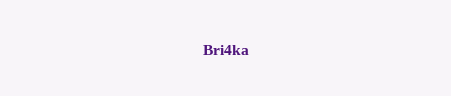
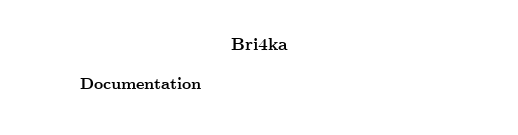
+ Documentation

